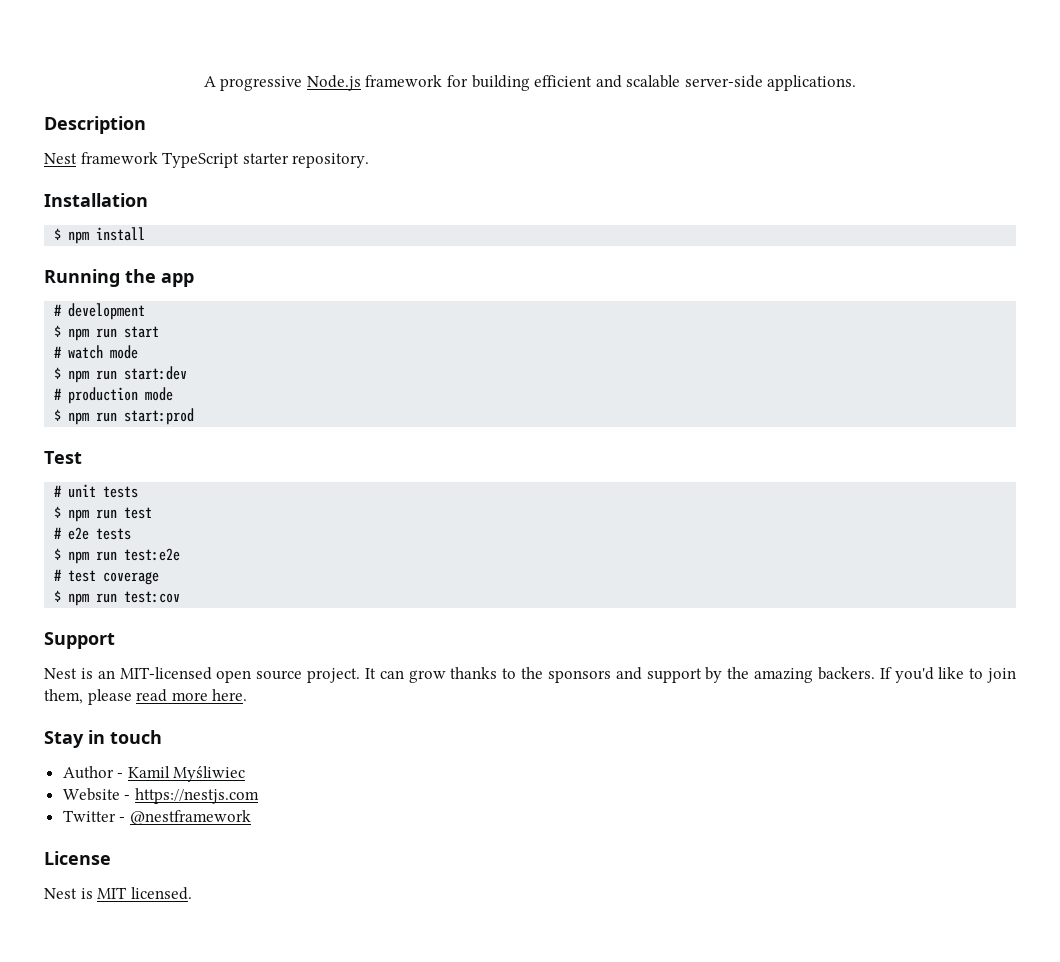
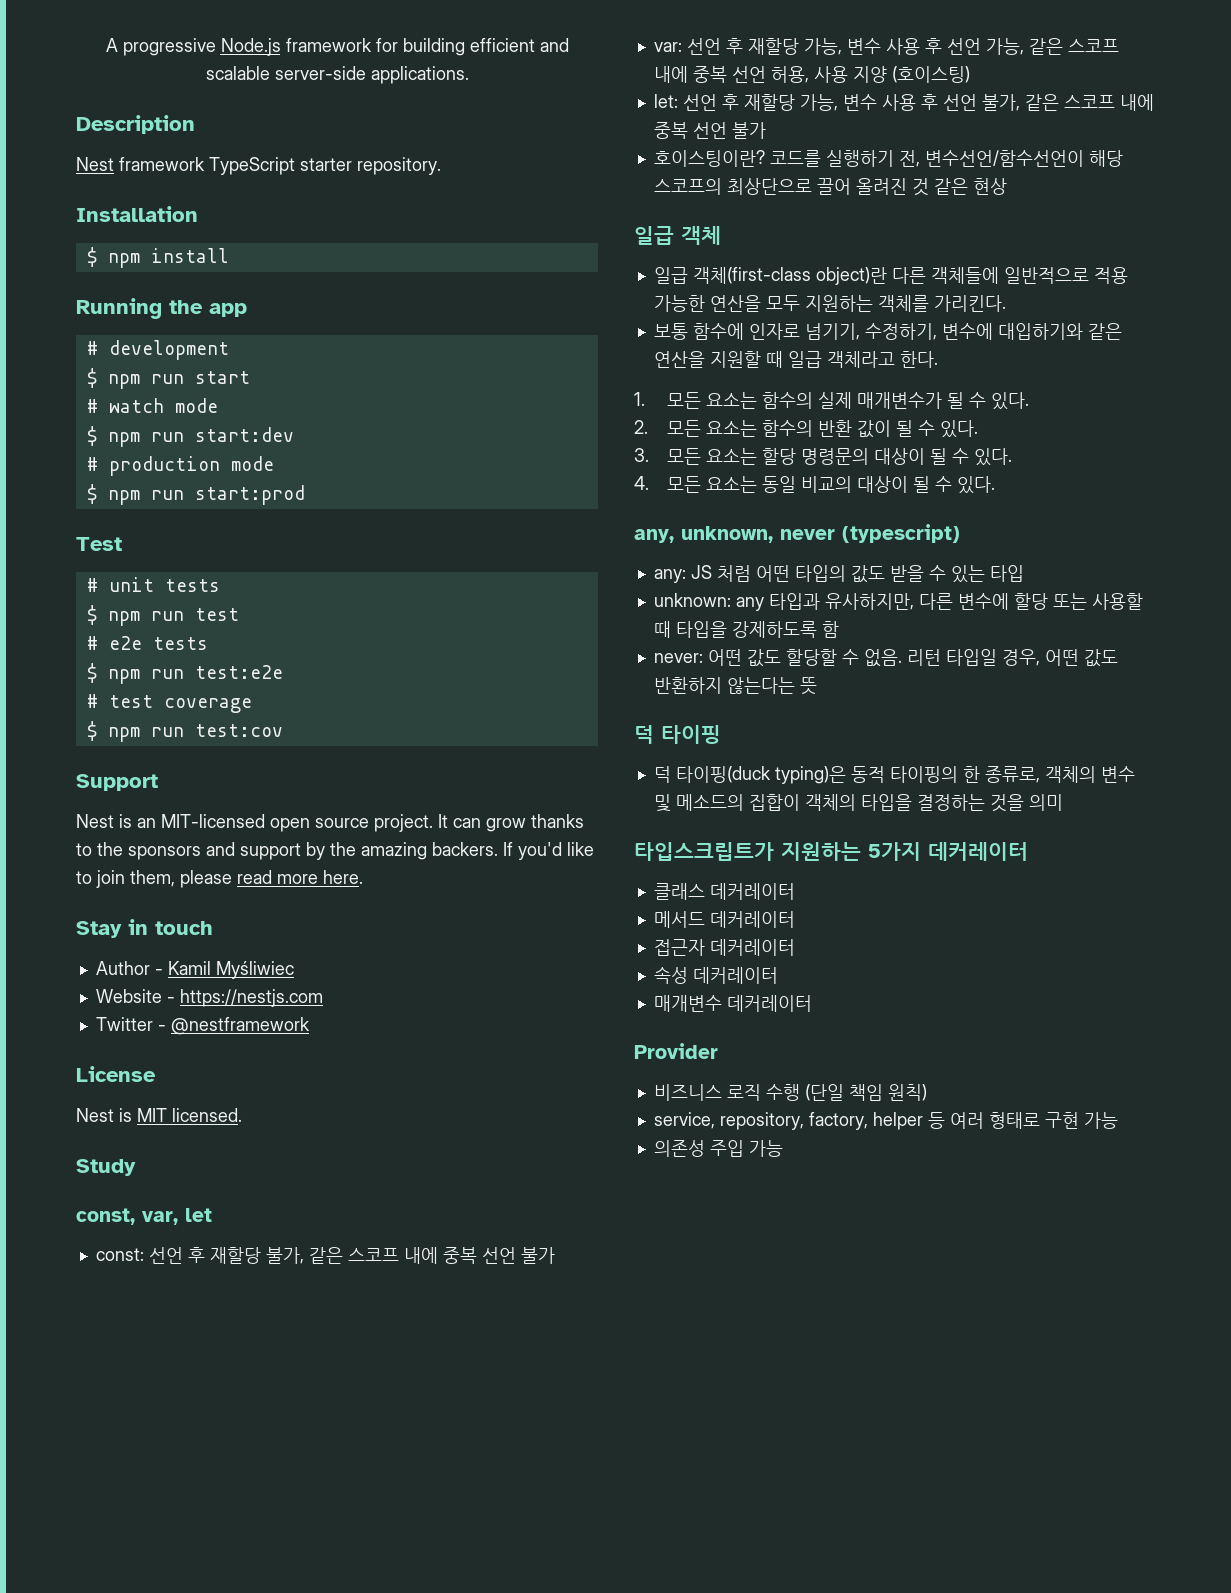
+ Study
+ const, var, let
+ const: 선언 후 재할당 불가, 같은 스코프 내에 중복 선언 불가
+ var: 선언 후 재할당 가능, 변수 사용 후 선언 가능, 같은 스코프 내에 중복 선언 허용, 사용 지양 (호이스팅)
+ let: 선언 후 재할당 가능, 변수 사용 후 선언 불가, 같은 스코프 내에 중복 선언 불가
+ 호이스팅이란? 코드를 실행하기 전, 변수선언/함수선언이 해당 스코프의 최상단으로 끌어 올려진 것 같은 현상
+ 일급 객체
+ 일급 객체(first-class object)란 다른 객체들에 일반적으로 적용 가능한 연산을 모두 지원하는 객체를 가리킨다.
+ 보통 함수에 인자로 넘기기, 수정하기, 변수에 대입하기와 같은 연산을 지원할 때 일급 객체라고 한다.
+ 1. 모든 요소는 함수의 실제 매개변수가 될 수 있다.
+ 2. 모든 요소는 함수의 반환 값이 될 수 있다.
+ 3. 모든 요소는 할당 명령문의 대상이 될 수 있다.
+ 4. 모든 요소는 동일 비교의 대상이 될 수 있다.
+ any, unknown, never (typescript)
+ any: JS 처럼 어떤 타입의 값도 받을 수 있는 타입
+ unknown: any 타입과 유사하지만, 다른 변수에 할당 또는 사용할 때 타입을 강제하도록 함
+ never: 어떤 값도 할당할 수 없음. 리턴 타입일 경우, 어떤 값도 반환하지 않는다는 뜻
+ 덕 타이핑
+ 덕 타이핑(duck typing)은 동적 타이핑의 한 종류로, 객체의 변수 및 메소드의 집합이 객체의 타입을 결정하는 것을 의미
+ 타입스크립트가 지원하는 5가지 데커레이터
+ 클래스 데커레이터
+ 메서드 데커레이터
+ 접근자 데커레이터
+ 속성 데커레이터
+ 매개변수 데커레이터
+ Provider
+ 비즈니스 로직 수행 (단일 책임 원칙)
+ service, repository, factory, helper 등 여러 형태로 구현 가능
+ 의존성 주입 가능

